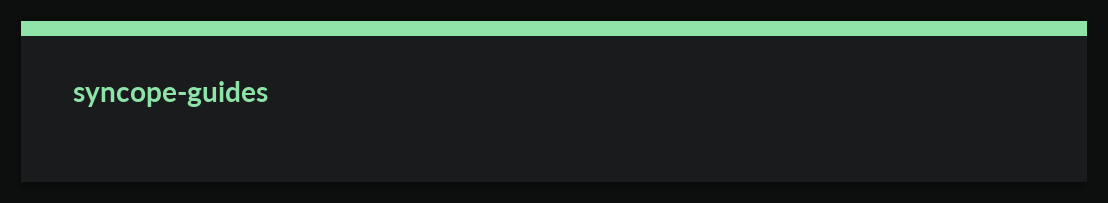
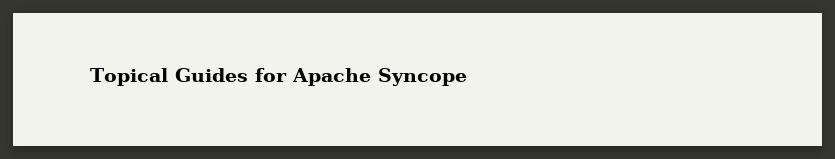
- syncope-guides
+ Topical Guides for Apache Syncope

